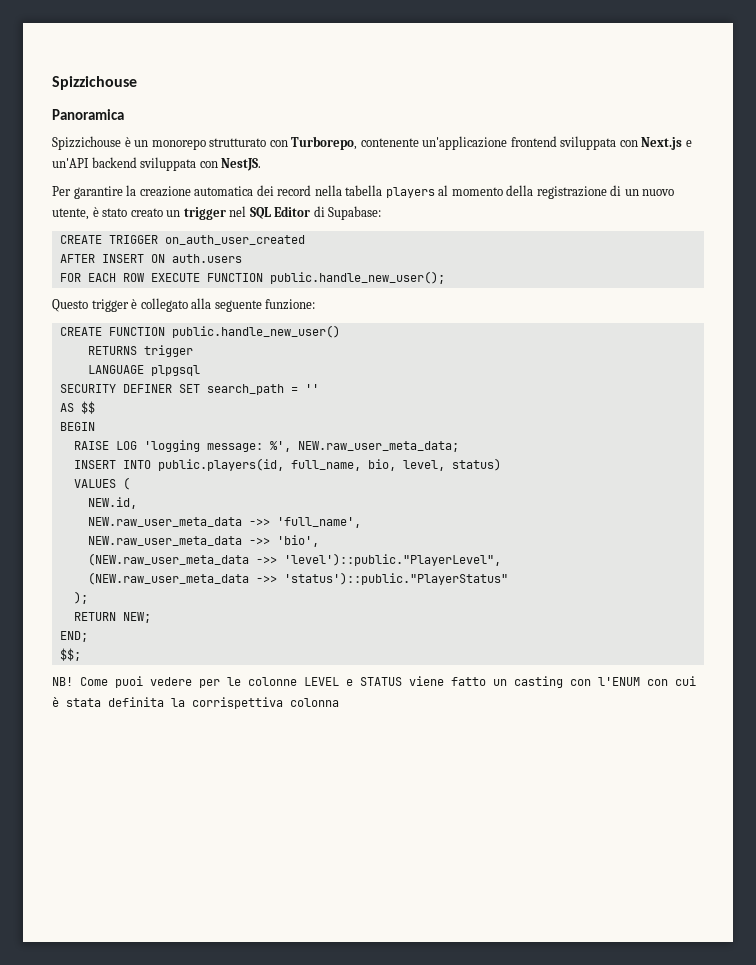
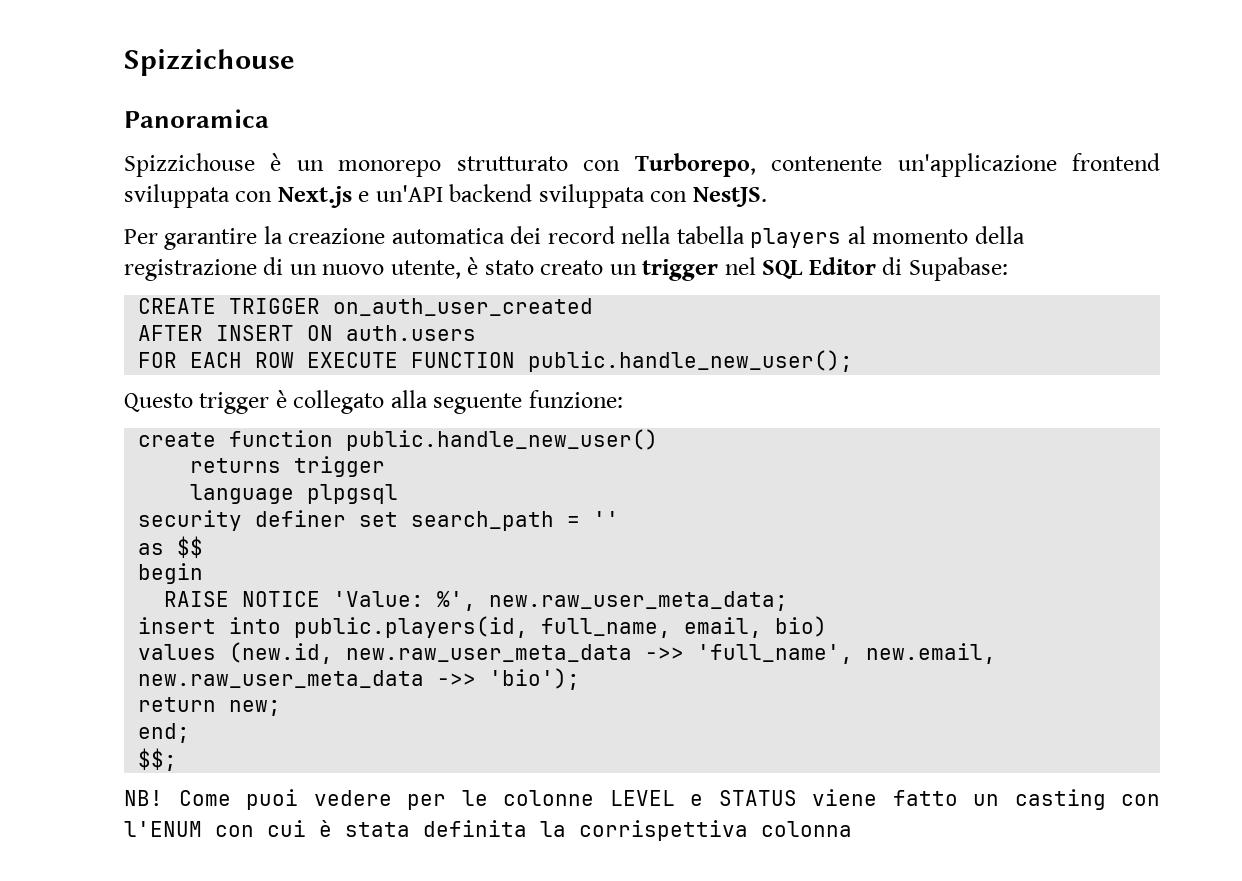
- CREATE FUNCTION public.handle_new_user()
+ create function public.handle_new_user()
- RETURNS trigger
+ returns trigger
- LANGUAGE plpgsql
+ language plpgsql
- SECURITY DEFINER SET search_path = ''
+ security definer set search_path = ''
- AS $$
+ as $$
- BEGIN
+ begin
- RAISE LOG 'logging message: %', NEW.raw_user_meta_data;
- INSERT INTO public.players(id, full_name, bio, level, status)
- VALUES (
- NEW.id,
- NEW.raw_user_meta_data ->> 'full_name',
- NEW.raw_user_meta_data ->> 'bio',
- (NEW.raw_user_meta_data ->> 'level')::public."PlayerLevel",
- (NEW.raw_user_meta_data ->> 'status')::public."PlayerStatus"
- );
- RETURN NEW;
- END;
+ RAISE NOTICE 'Value: %', new.raw_user_meta_data;
+ insert into public.players(id, full_name, email, bio)
+ values (new.id, new.raw_user_meta_data ->> 'full_name', new.email, new.raw_user_meta_data ->> 'bio');
+ return new;
+ end;

